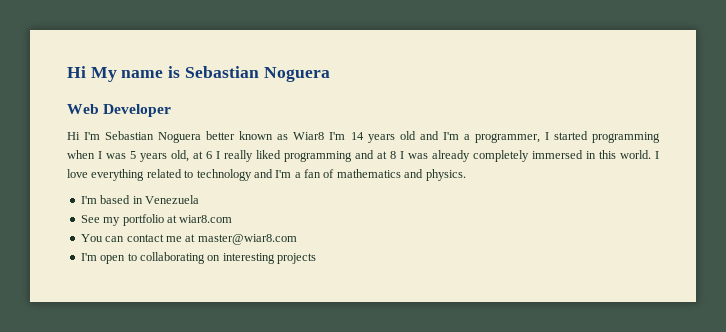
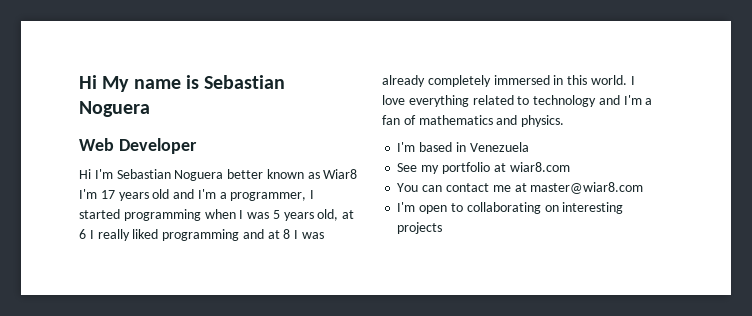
- Hi I'm Sebastian Noguera better known as Wiar8 I'm 14 years old and I'm a programmer, I started programming when I was 5 years old, at 6 I really liked programming and at 8 I was already completely immersed in this world.
+ Hi I'm Sebastian Noguera better known as Wiar8 I'm 17 years old and I'm a programmer, I started programming when I was 5 years old, at 6 I really liked programming and at 8 I was already completely immersed in this world.

